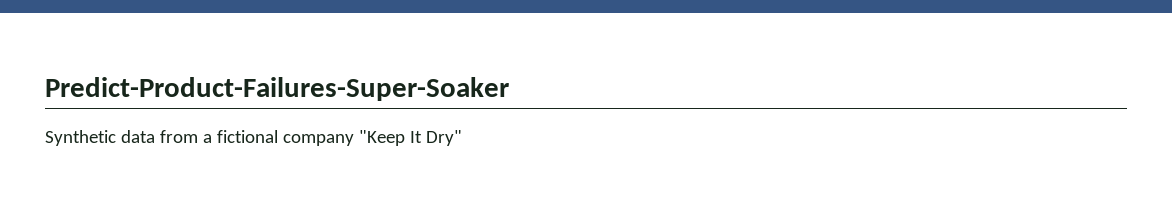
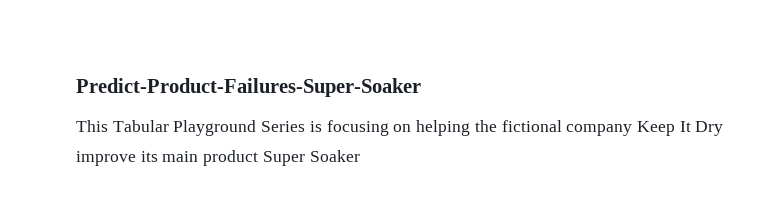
- Synthetic data from a fictional company "Keep It Dry"
+ This Tabular Playground Series is focusing on helping the fictional company Keep It Dry improve its main product Super Soaker

